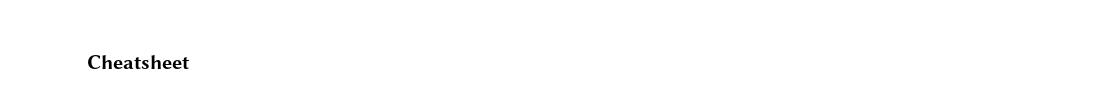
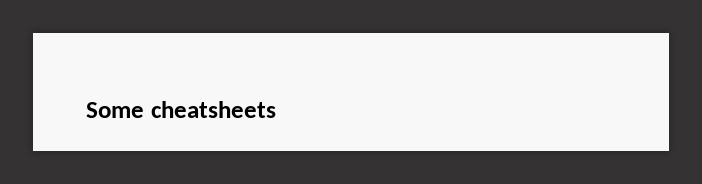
- Cheatsheet
+ Some cheatsheets

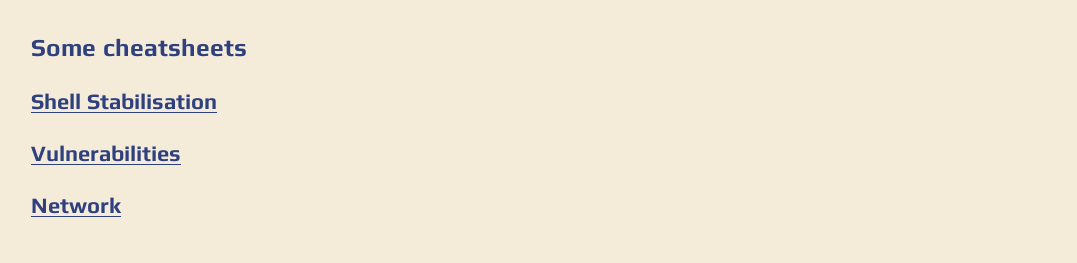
+ Shell Stabilisation
+ Vulnerabilities
+ Network

